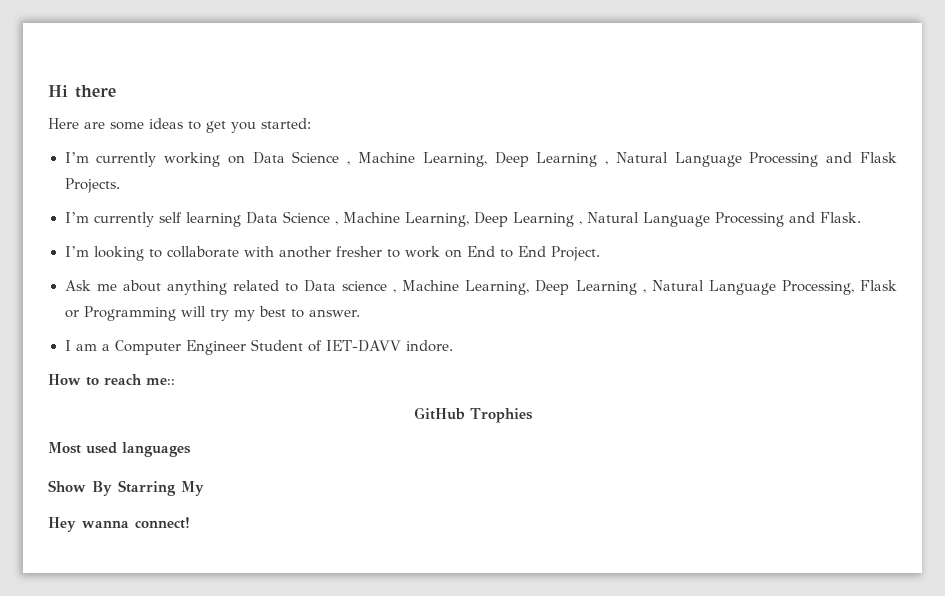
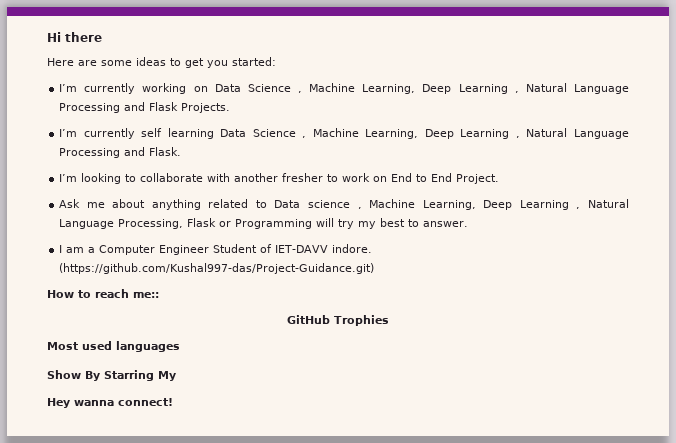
+ (https://github.com/Kushal997-das/Project-Guidance.git)

